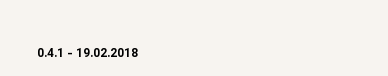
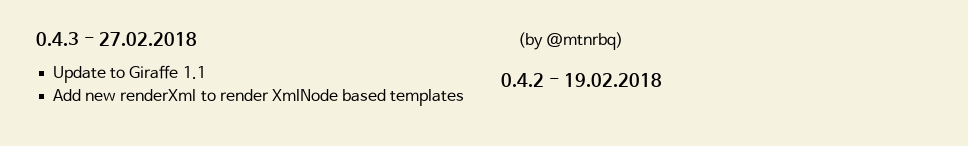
- 0.4.1 - 19.02.2018
+ 0.4.3 - 27.02.2018
+ Update to Giraffe 1.1
+ Add new renderXml to render XmlNode based templates (by @mtnrbq)
+ 0.4.2 - 19.02.2018

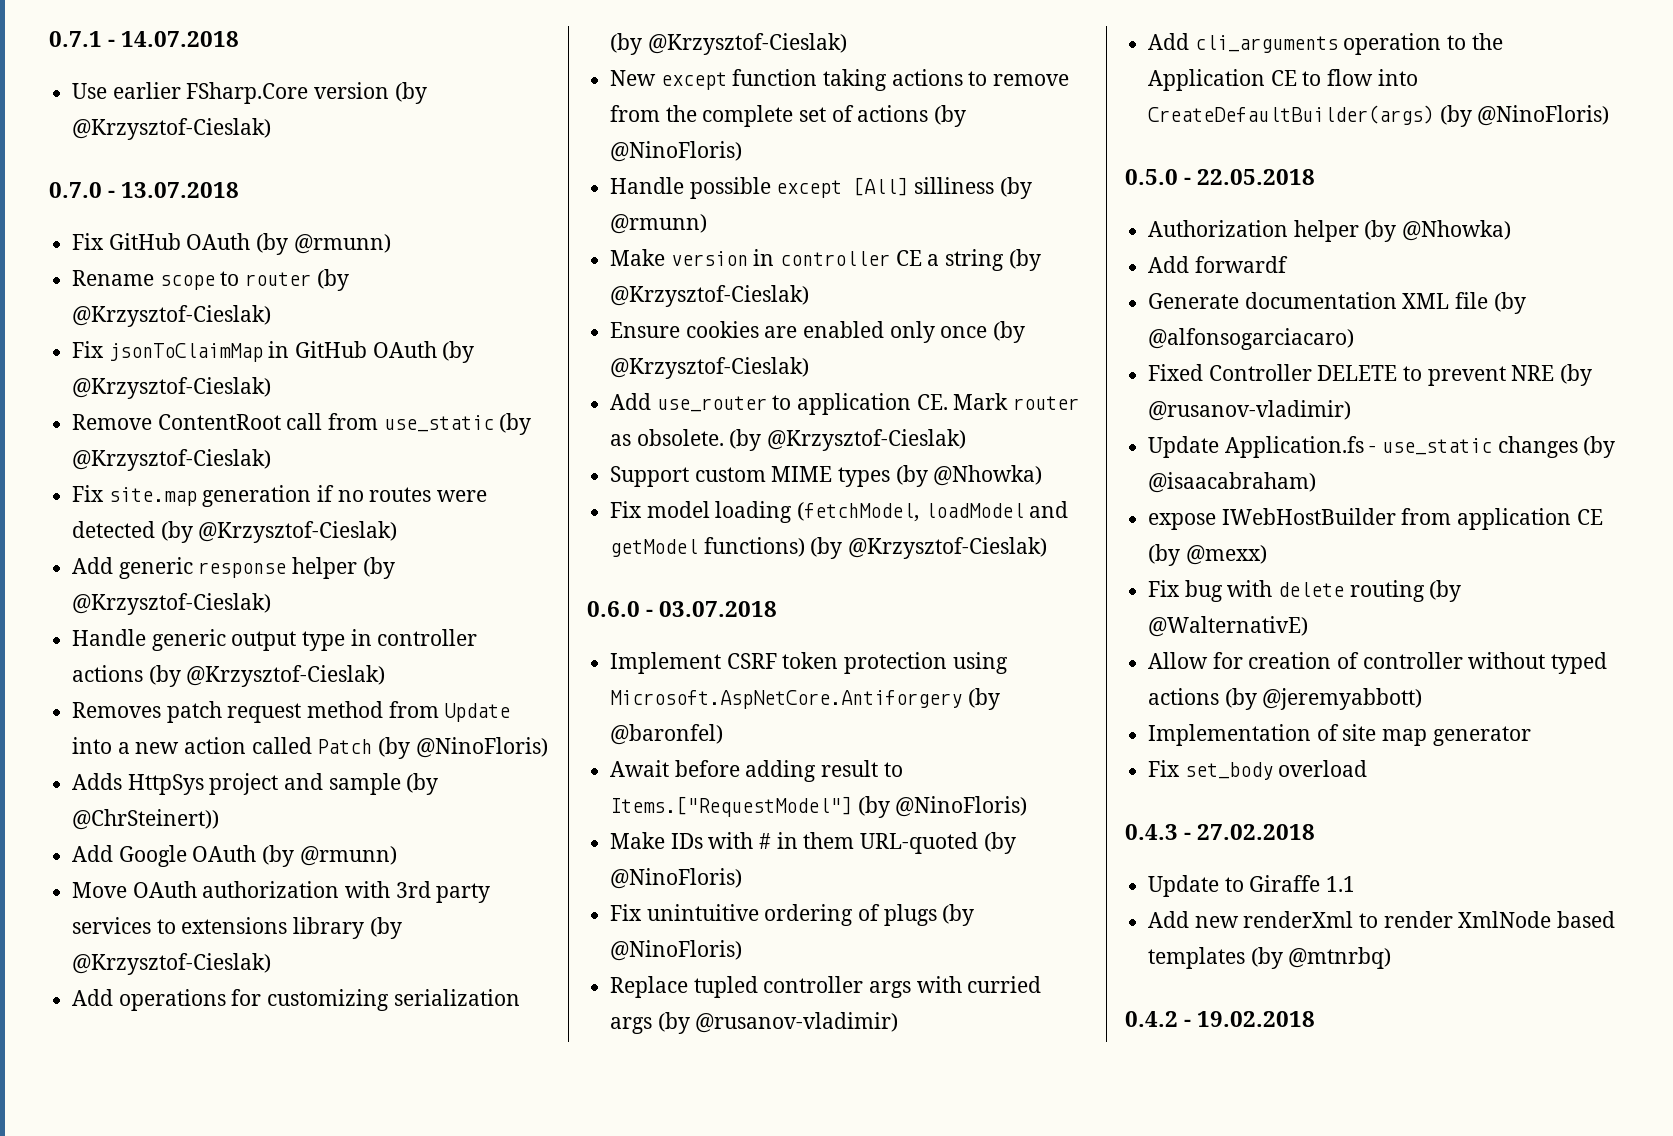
+ 0.7.1 - 14.07.2018
+ Use earlier FSharp.Core version (by @Krzysztof-Cieslak)
+ 0.7.0 - 13.07.2018
+ Fix GitHub OAuth (by @rmunn)
+ Rename scope to router (by @Krzysztof-Cieslak)
+ Fix jsonToClaimMap in GitHub OAuth (by @Krzysztof-Cieslak)
+ Remove ContentRoot call from use_static (by @Krzysztof-Cieslak)
+ Fix site.map generation if no routes were detected (by @Krzysztof-Cieslak)
+ Add generic response helper (by @Krzysztof-Cieslak)
+ Handle generic output type in controller actions (by @Krzysztof-Cieslak)
+ Removes patch request method from Update into a new action called Patch (by @NinoFloris)
+ Adds HttpSys project and sample (by @ChrSteinert))
+ Add Google OAuth (by @rmunn)
+ Move OAuth authorization with 3rd party services to extensions library (by @Krzysztof-Cieslak)
+ Add operations for customizing serialization (by @Krzysztof-Cieslak)
+ New except function taking actions to remove from the complete set of actions (by @NinoFloris)
+ Handle possible except [All] silliness (by @rmunn)
+ Make version in controller CE a string (by @Krzysztof-Cieslak)
+ Ensure cookies are enabled only once (by @Krzysztof-Cieslak)
+ Add use_router to application CE. Mark router as obsolete. (by @Krzysztof-Cieslak)
+ Support custom MIME types (by @Nhowka)
+ Fix model loading (fetchModel, loadModel and getModel functions) (by @Krzysztof-Cieslak)
+ 0.6.0 - 03.07.2018
+ Implement CSRF token protection using Microsoft.AspNetCore.Antiforgery (by @baronfel)
+ Await before adding result to Items.["RequestModel"] (by @NinoFloris)
+ Make IDs with # in them URL-quoted (by @NinoFloris)
+ Fix unintuitive ordering of plugs (by @NinoFloris)
+ Replace tupled controller args with curried args (by @rusanov-vladimir)
+ Add cli_arguments operation to the Application CE to flow into CreateDefaultBuilder(args) (by @NinoFloris)
+ 0.5.0 - 22.05.2018
+ Authorization helper (by @Nhowka)
+ Add forwardf
+ Generate documentation XML file (by @alfonsogarciacaro)
+ Fixed Controller DELETE to prevent NRE (by @rusanov-vladimir)
+ Update Application.fs - use_static changes (by @isaacabraham)
+ expose IWebHostBuilder from application CE (by @mexx)
+ Fix bug with delete routing (by @WalternativE)
+ Allow for creation of controller without typed actions (by @jeremyabbott)
+ Implementation of site map generator
+ Fix set_body overload

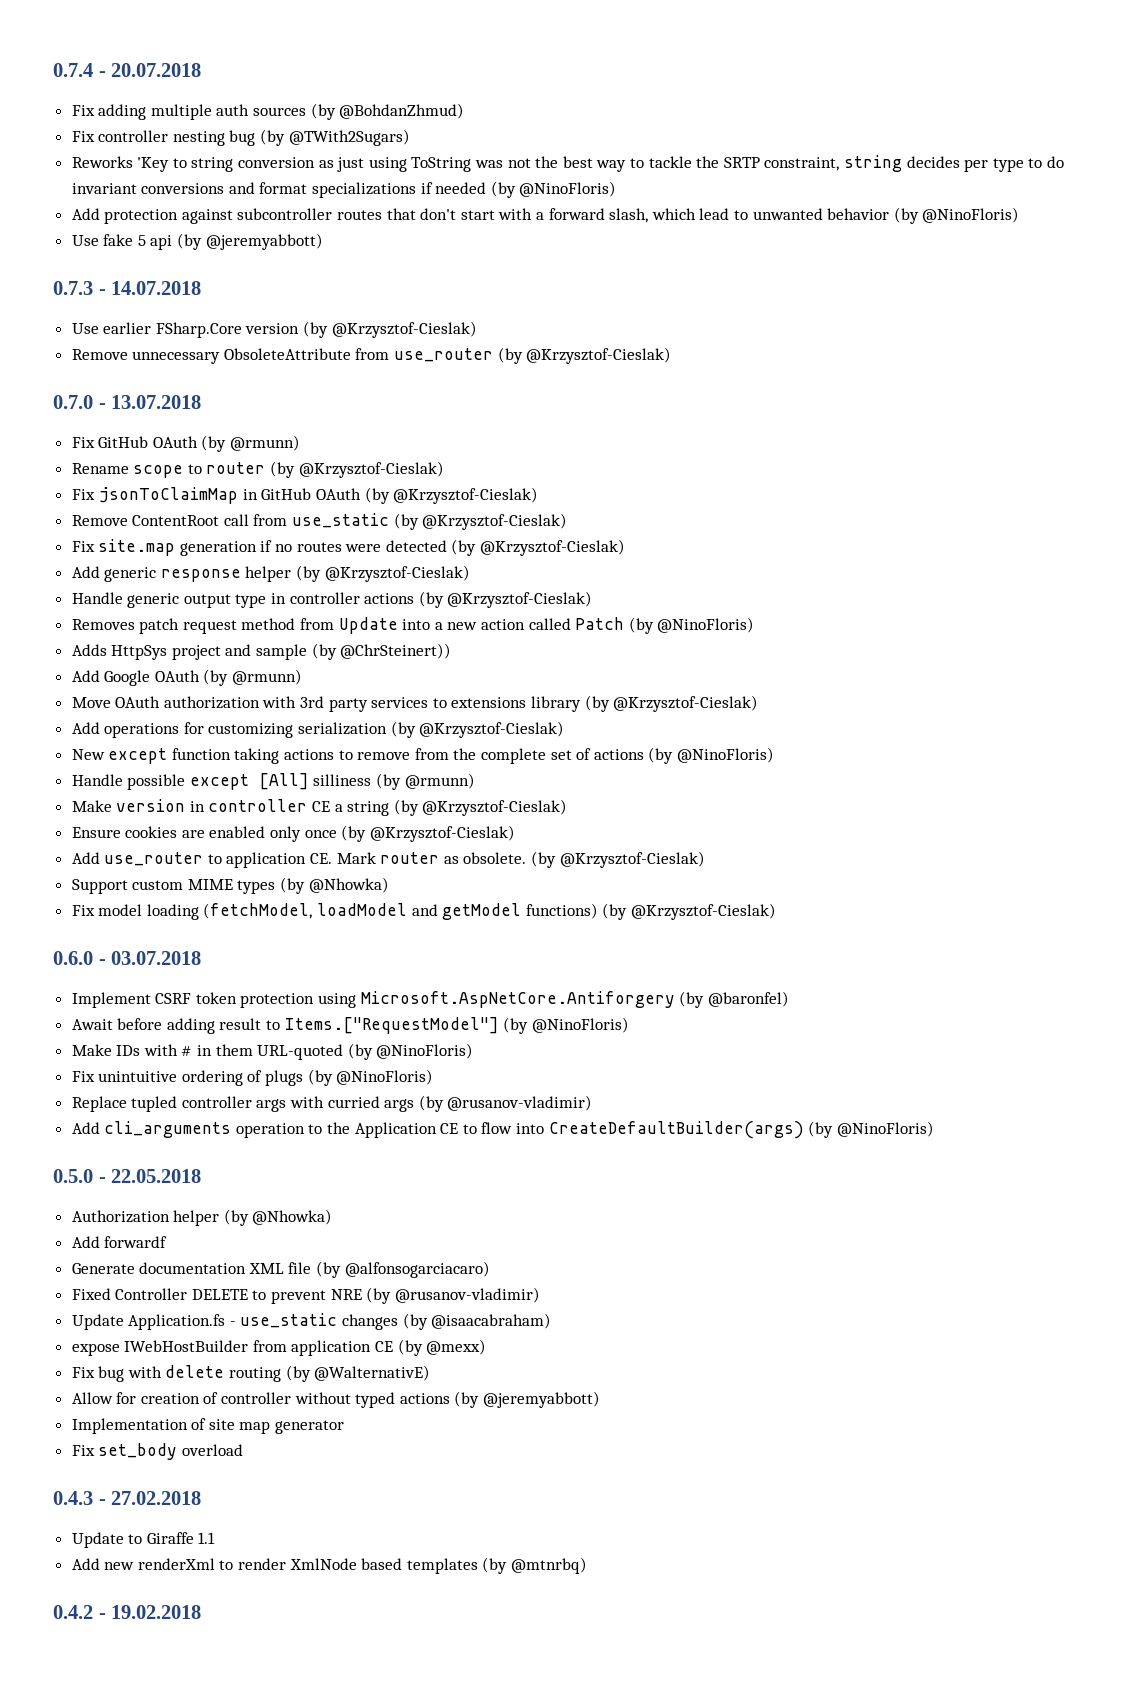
- 0.7.1 - 14.07.2018
+ 0.7.4 - 20.07.2018
+ Fix adding multiple auth sources (by @BohdanZhmud)
+ Fix controller nesting bug (by @TWith2Sugars)
+ Reworks 'Key to string conversion as just using ToString was not the best way to tackle the SRTP constraint, string decides per type to do invariant conversions and format specializations if needed (by @NinoFloris)
+ Add protection against subcontroller routes that don't start with a forward slash, which lead to unwanted behavior (by @NinoFloris)
+ Use fake 5 api (by @jeremyabbott)
+ 0.7.3 - 14.07.2018
+ Remove unnecessary ObsoleteAttribute from use_router (by @Krzysztof-Cieslak)

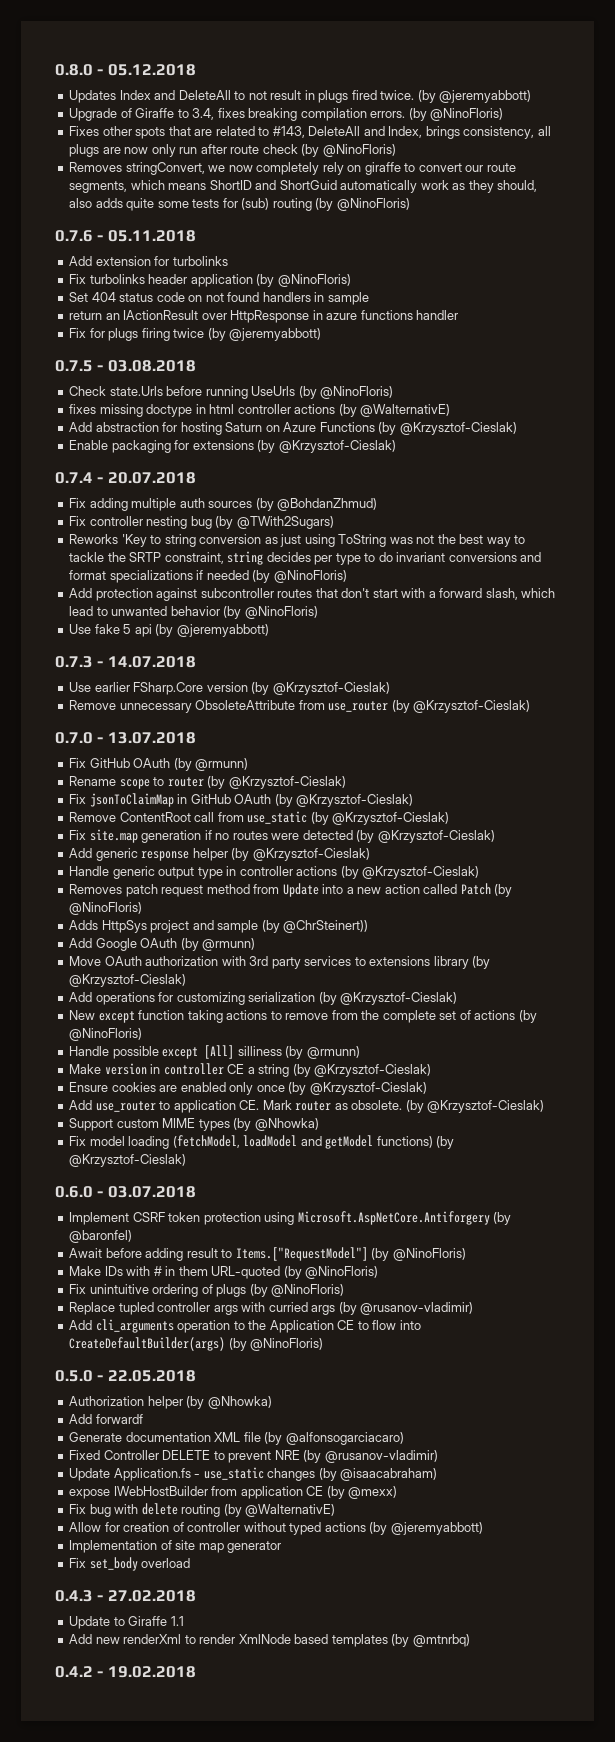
+ 0.8.0 - 05.12.2018
+ Updates Index and DeleteAll to not result in plugs fired twice. (by @jeremyabbott)
+ Upgrade of Giraffe to 3.4, fixes breaking compilation errors. (by @NinoFloris)
+ Fixes other spots that are related to #143, DeleteAll and Index, brings consistency, all plugs are now only run after route check (by @NinoFloris)
+ Removes stringConvert, we now completely rely on giraffe to convert our route segments, which means ShortID and ShortGuid automatically work as they should, also adds quite some tests for (sub) routing (by @NinoFloris)
+ 0.7.6 - 05.11.2018
+ Add extension for turbolinks
+ Fix turbolinks header application (by @NinoFloris)
+ Set 404 status code on not found handlers in sample
+ return an IActionResult over HttpResponse in azure functions handler
+ Fix for plugs firing twice (by @jeremyabbott)
+ 0.7.5 - 03.08.2018
+ Check state.Urls before running UseUrls (by @NinoFloris)
+ fixes missing doctype in html controller actions (by @WalternativE)
+ Add abstraction for hosting Saturn on Azure Functions (by @Krzysztof-Cieslak)
+ Enable packaging for extensions (by @Krzysztof-Cieslak)

